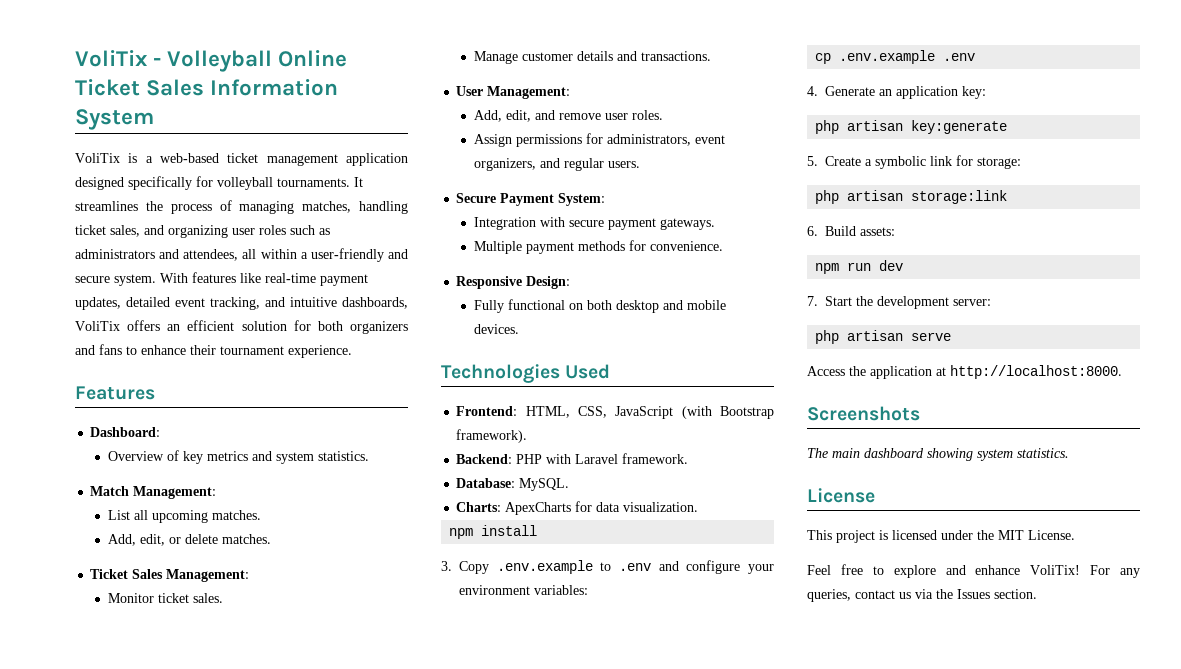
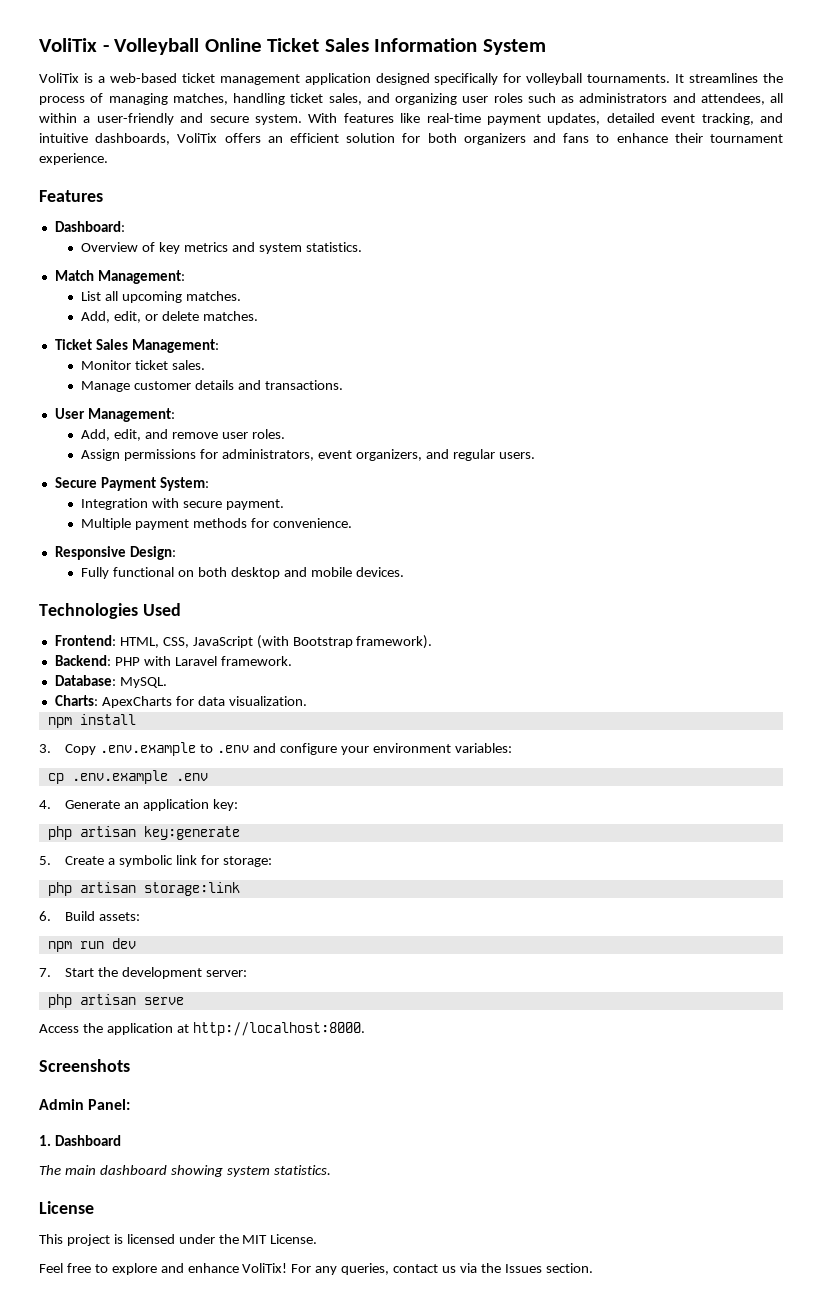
- Integration with secure payment gateways.
+ Integration with secure payment.
+ Admin Panel:
+ 1. Dashboard

